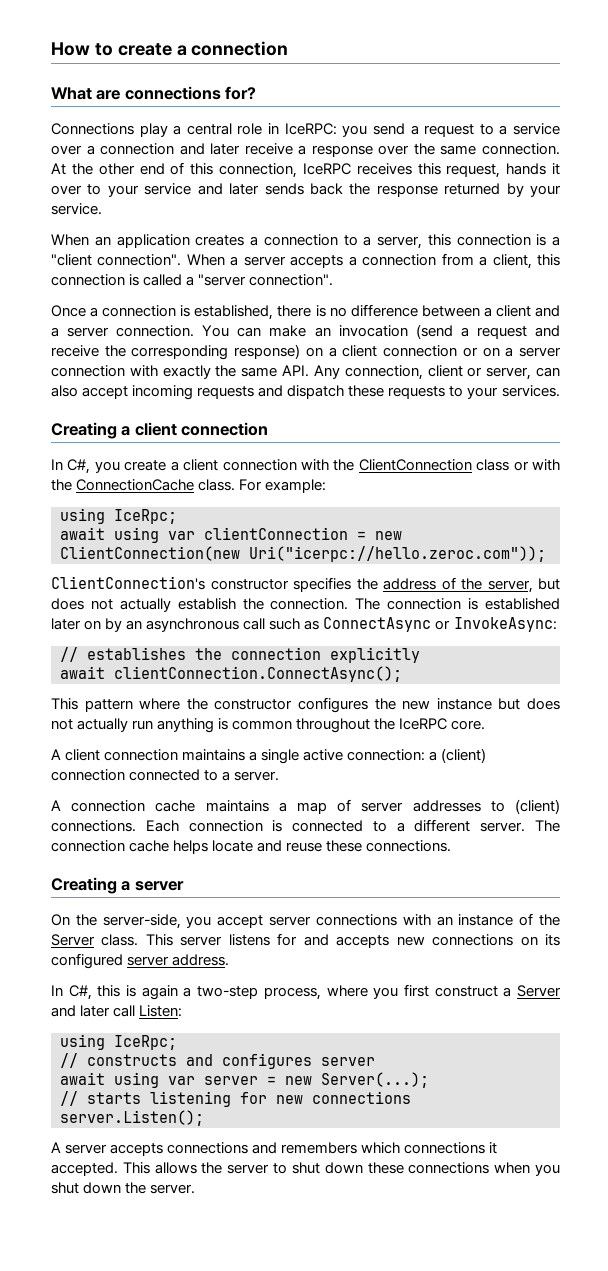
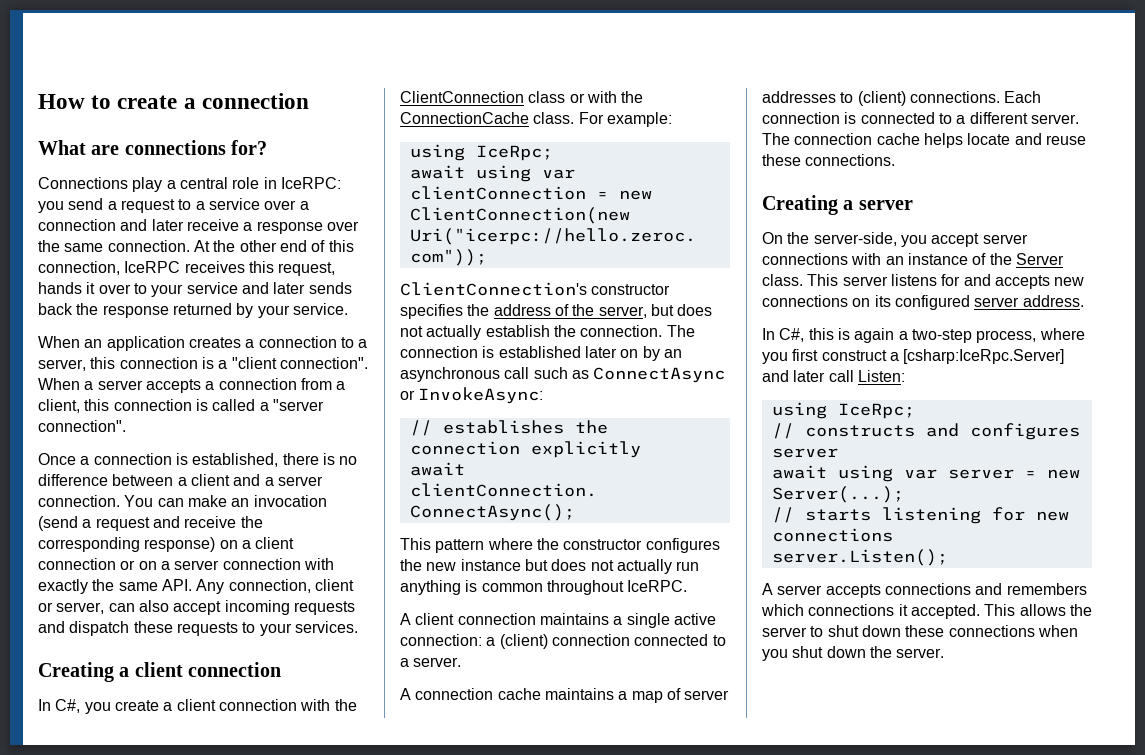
- This pattern where the constructor configures the new instance but does not actually run anything is common throughout the IceRPC core.
+ This pattern where the constructor configures the new instance but does not actually run anything is common throughout IceRPC.
- In C#, this is again a two-step process, where you first construct a Server and later call Listen:
+ In C#, this is again a two-step process, where you first construct a [csharp:IceRpc.Server] and later call Listen:

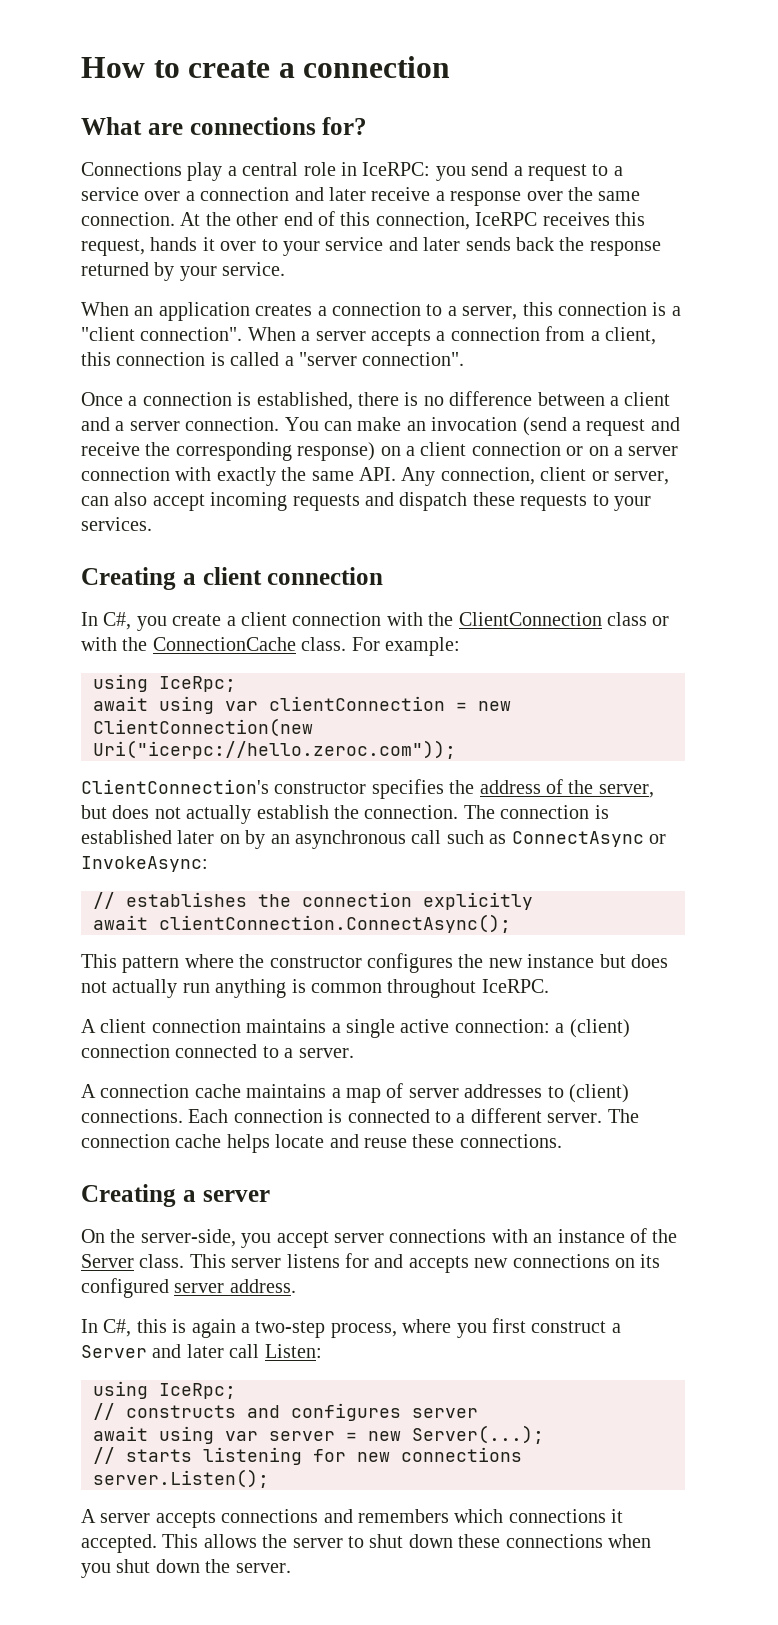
- In C#, this is again a two-step process, where you first construct a [csharp:IceRpc.Server] and later call Listen:
+ In C#, this is again a two-step process, where you first construct a Server and later call Listen:

